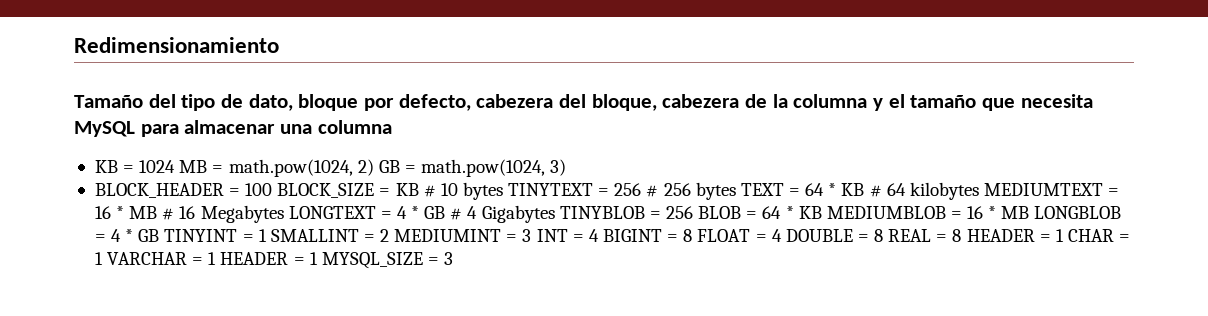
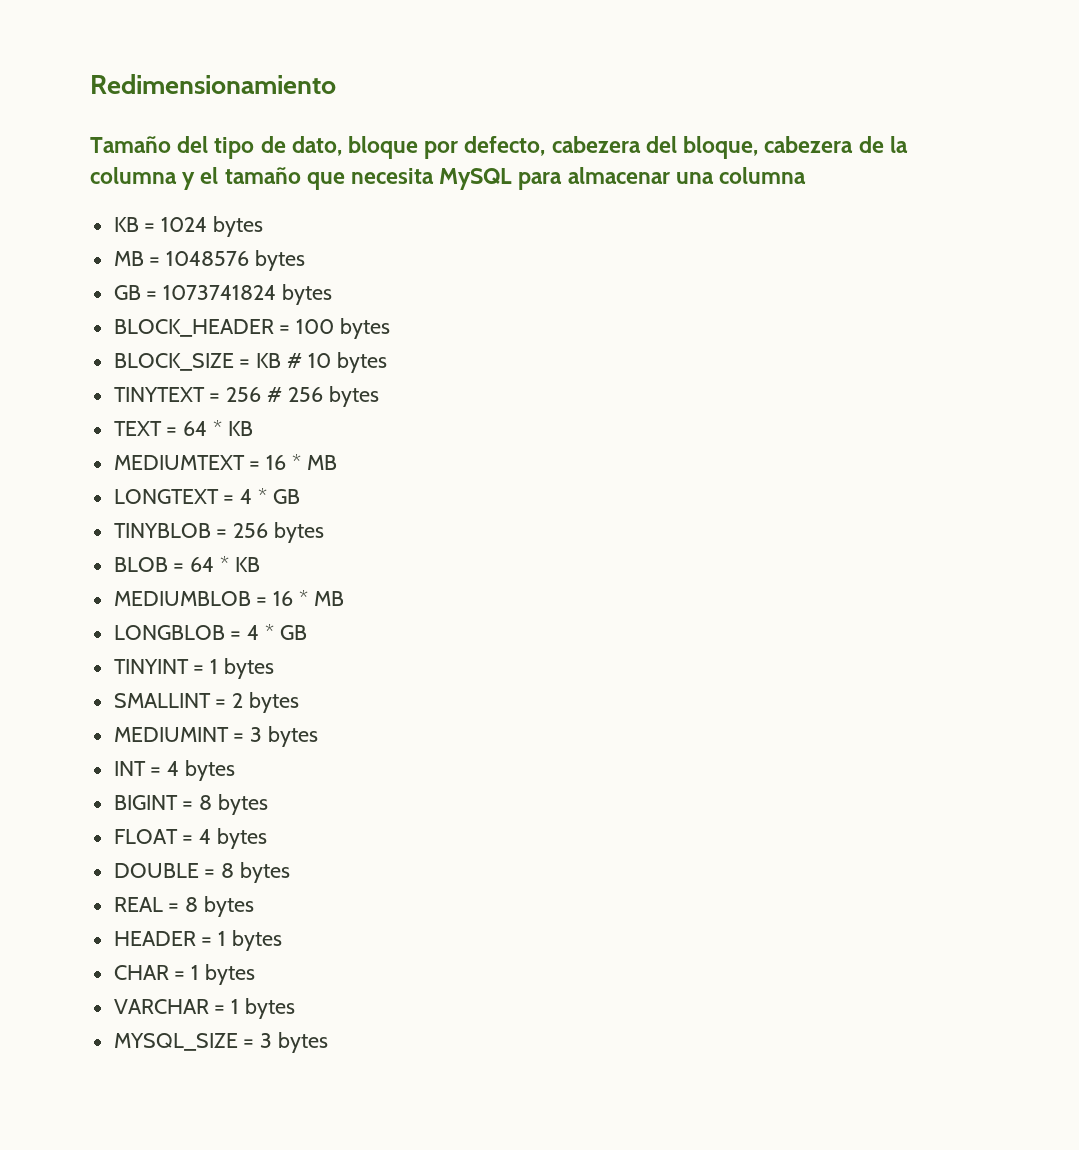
- KB = 1024 MB = math.pow(1024, 2) GB = math.pow(1024, 3)
+ KB = 1024 bytes
+ MB = 1048576 bytes
+ GB = 1073741824 bytes
- BLOCK_HEADER = 100 BLOCK_SIZE = KB # 10 bytes TINYTEXT = 256 # 256 bytes TEXT = 64 * KB # 64 kilobytes MEDIUMTEXT = 16 * MB # 16 Megabytes LONGTEXT = 4 * GB # 4 Gigabytes TINYBLOB = 256 BLOB = 64 * KB MEDIUMBLOB = 16 * MB LONGBLOB = 4 * GB TINYINT = 1 SMALLINT = 2 MEDIUMINT = 3 INT = 4 BIGINT = 8 FLOAT = 4 DOUBLE = 8 REAL = 8 HEADER = 1 CHAR = 1 VARCHAR = 1 HEADER = 1 MYSQL_SIZE = 3
+ BLOCK_HEADER = 100 bytes
+ BLOCK_SIZE = KB # 10 bytes
+ TINYTEXT = 256 # 256 bytes
+ TEXT = 64 * KB
+ MEDIUMTEXT = 16 * MB
+ LONGTEXT = 4 * GB
+ TINYBLOB = 256 bytes
+ BLOB = 64 * KB
+ MEDIUMBLOB = 16 * MB
+ LONGBLOB = 4 * GB
+ TINYINT = 1 bytes
+ SMALLINT = 2 bytes
+ MEDIUMINT = 3 bytes
+ INT = 4 bytes
+ BIGINT = 8 bytes
+ FLOAT = 4 bytes
+ DOUBLE = 8 bytes
+ REAL = 8 bytes
+ HEADER = 1 bytes
+ CHAR = 1 bytes
+ VARCHAR = 1 bytes
+ MYSQL_SIZE = 3 bytes

